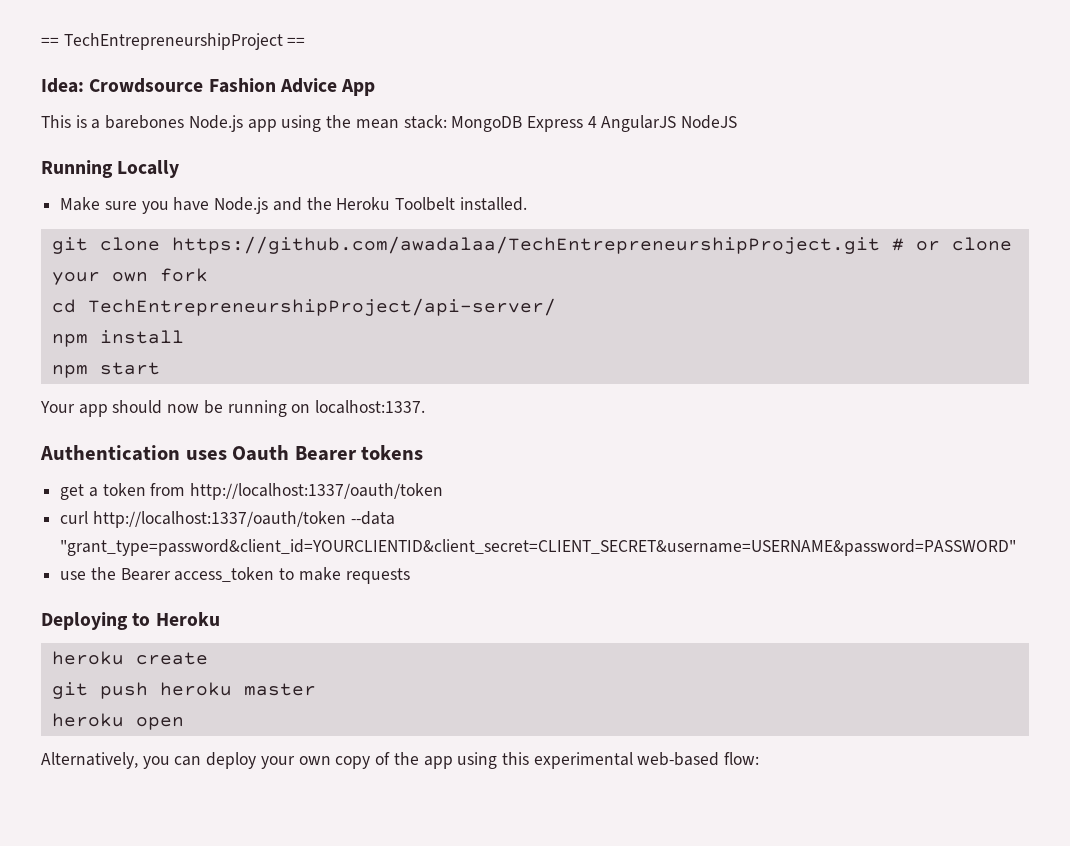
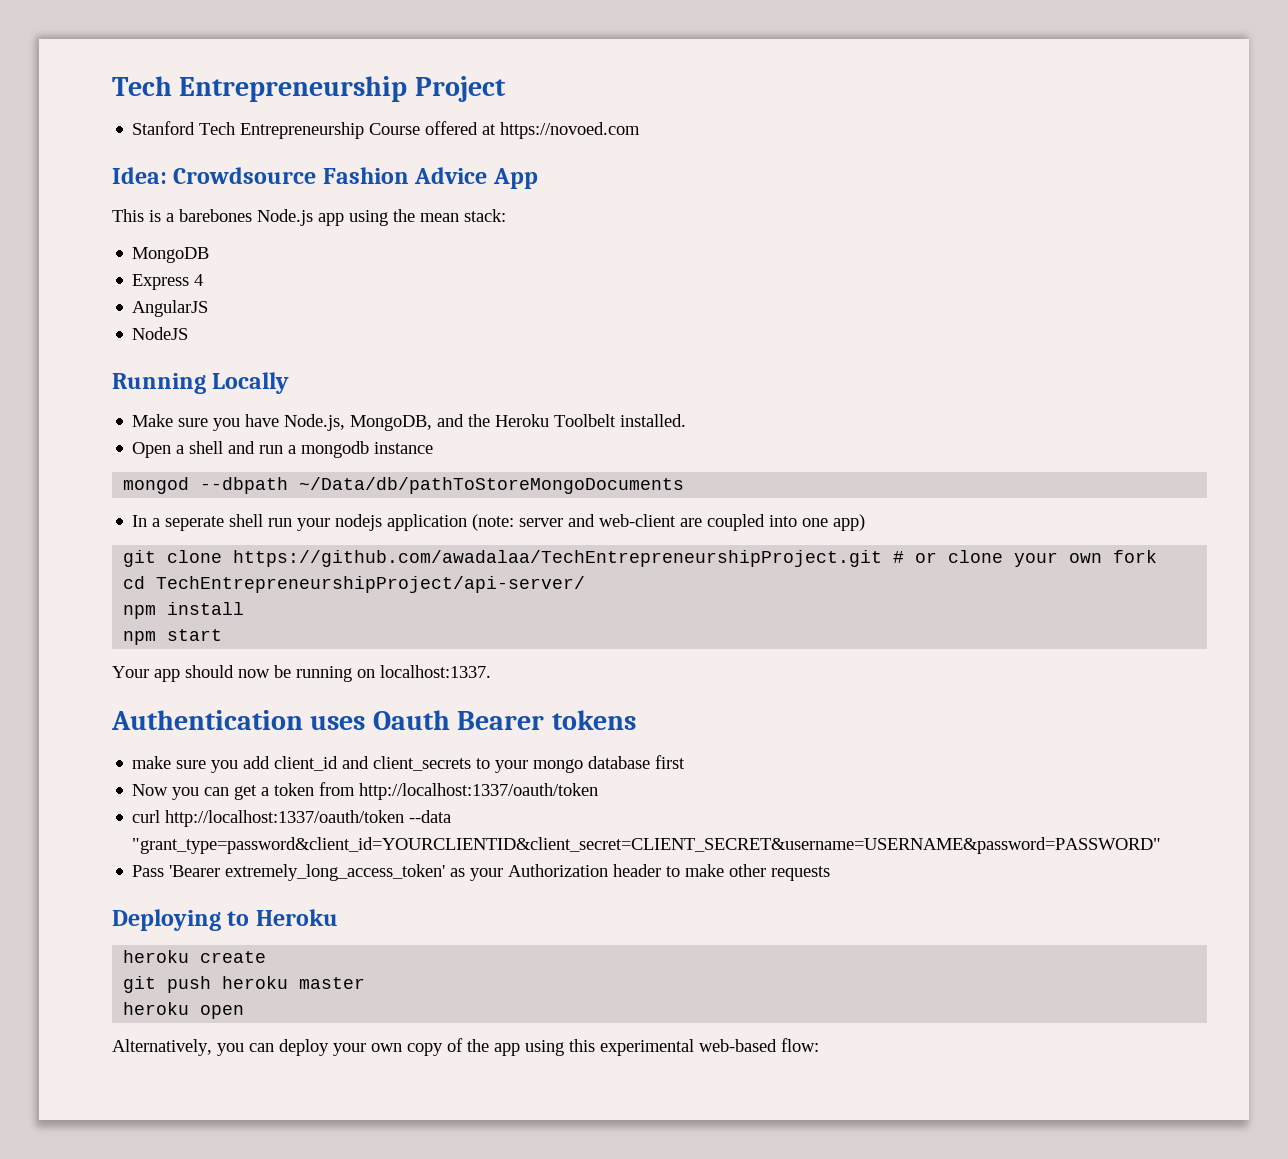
- == TechEntrepreneurshipProject ==
+ Tech Entrepreneurship Project
+ Stanford Tech Entrepreneurship Course offered at https://novoed.com
- This is a barebones Node.js app using the mean stack: MongoDB Express 4 AngularJS NodeJS
+ This is a barebones Node.js app using the mean stack:
+ MongoDB
+ Express 4
+ AngularJS
+ NodeJS
- Make sure you have Node.js and the Heroku Toolbelt installed.
+ Make sure you have Node.js, MongoDB, and the Heroku Toolbelt installed.
+ Open a shell and run a mongodb instance
+ mongod --dbpath ~/Data/db/pathToStoreMongoDocuments
+ In a seperate shell run your nodejs application (note: server and web-client are coupled into one app)
- get a token from http://localhost:1337/oauth/token
+ make sure you add client_id and client_secrets to your mongo database first
+ Now you can get a token from http://localhost:1337/oauth/token
- use the Bearer access_token to make requests
+ Pass 'Bearer extremely_long_access_token' as your Authorization header to make other requests

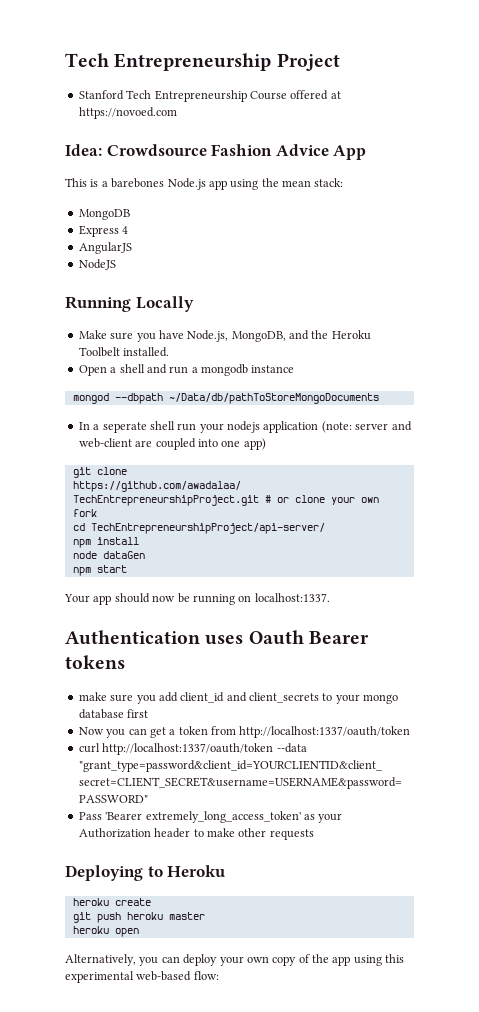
+ node dataGen

